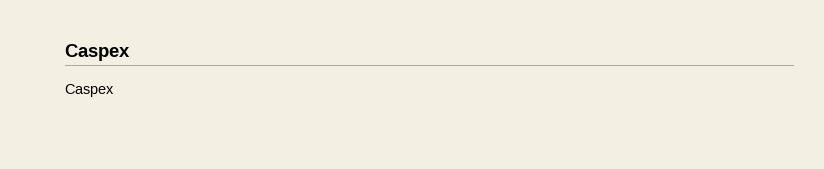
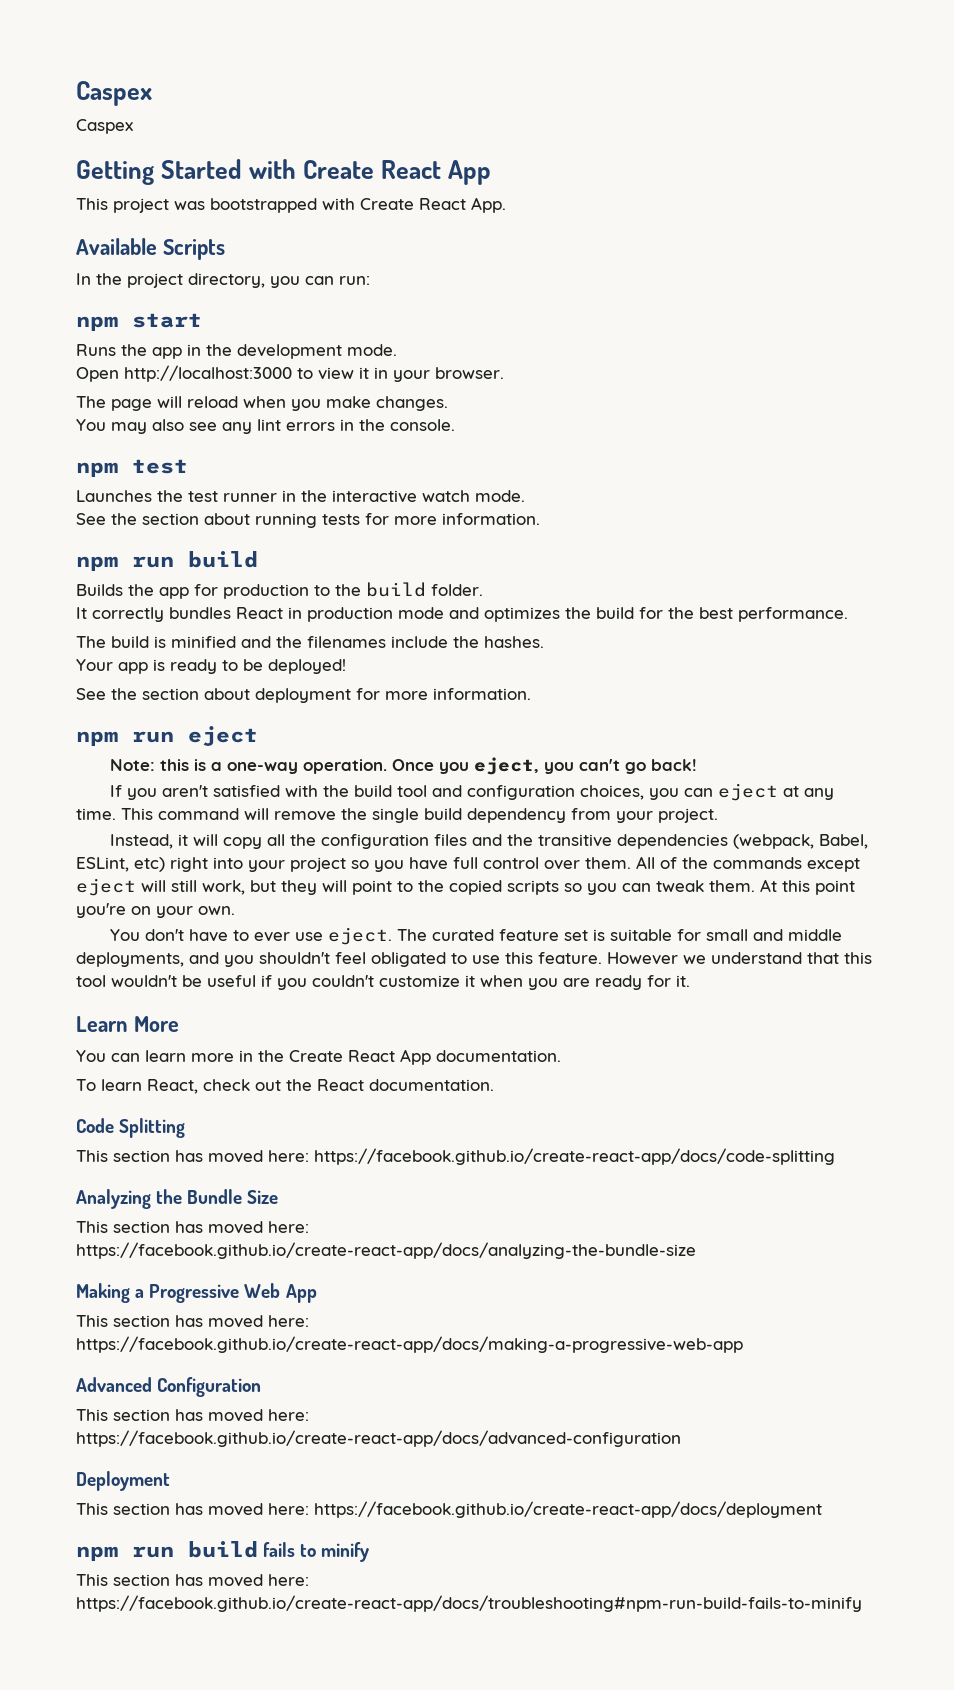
+ Getting Started with Create React App
+ This project was bootstrapped with Create React App.
+ Available Scripts
+ In the project directory, you can run:
+ npm start
+ Runs the app in the development mode.
+ Open http://localhost:3000 to view it in your browser.
+ The page will reload when you make changes.
+ You may also see any lint errors in the console.
+ npm test
+ Launches the test runner in the interactive watch mode.
+ See the section about running tests for more information.
+ npm run build
+ Builds the app for production to the build folder.
+ It correctly bundles React in production mode and optimizes the build for the best performance.
+ The build is minified and the filenames include the hashes.
+ Your app is ready to be deployed!
+ See the section about deployment for more information.
+ npm run eject
+ Note: this is a one-way operation. Once you eject, you can't go back!
+ If you aren't satisfied with the build tool and configuration choices, you can eject at any time. This command will remove the single build dependency from your project.
+ Instead, it will copy all the configuration files and the transitive dependencies (webpack, Babel, ESLint, etc) right into your project so you have full control over them. All of the commands except eject will still work, but they will point to the copied scripts so you can tweak them. At this point you're on your own.
+ You don't have to ever use eject. The curated feature set is suitable for small and middle deployments, and you shouldn't feel obligated to use this feature. However we understand that this tool wouldn't be useful if you couldn't customize it when you are ready for it.
+ Learn More
+ You can learn more in the Create React App documentation.
+ To learn React, check out the React documentation.
+ Code Splitting
+ This section has moved here: https://facebook.github.io/create-react-app/docs/code-splitting
+ Analyzing the Bundle Size
+ This section has moved here: https://facebook.github.io/create-react-app/docs/analyzing-the-bundle-size
+ Making a Progressive Web App
+ This section has moved here: https://facebook.github.io/create-react-app/docs/making-a-progressive-web-app
+ Advanced Configuration
+ This section has moved here: https://facebook.github.io/create-react-app/docs/advanced-configuration
+ Deployment
+ This section has moved here: https://facebook.github.io/create-react-app/docs/deployment
+ npm run build fails to minify
+ This section has moved here: https://facebook.github.io/create-react-app/docs/troubleshooting#npm-run-build-fails-to-minify

